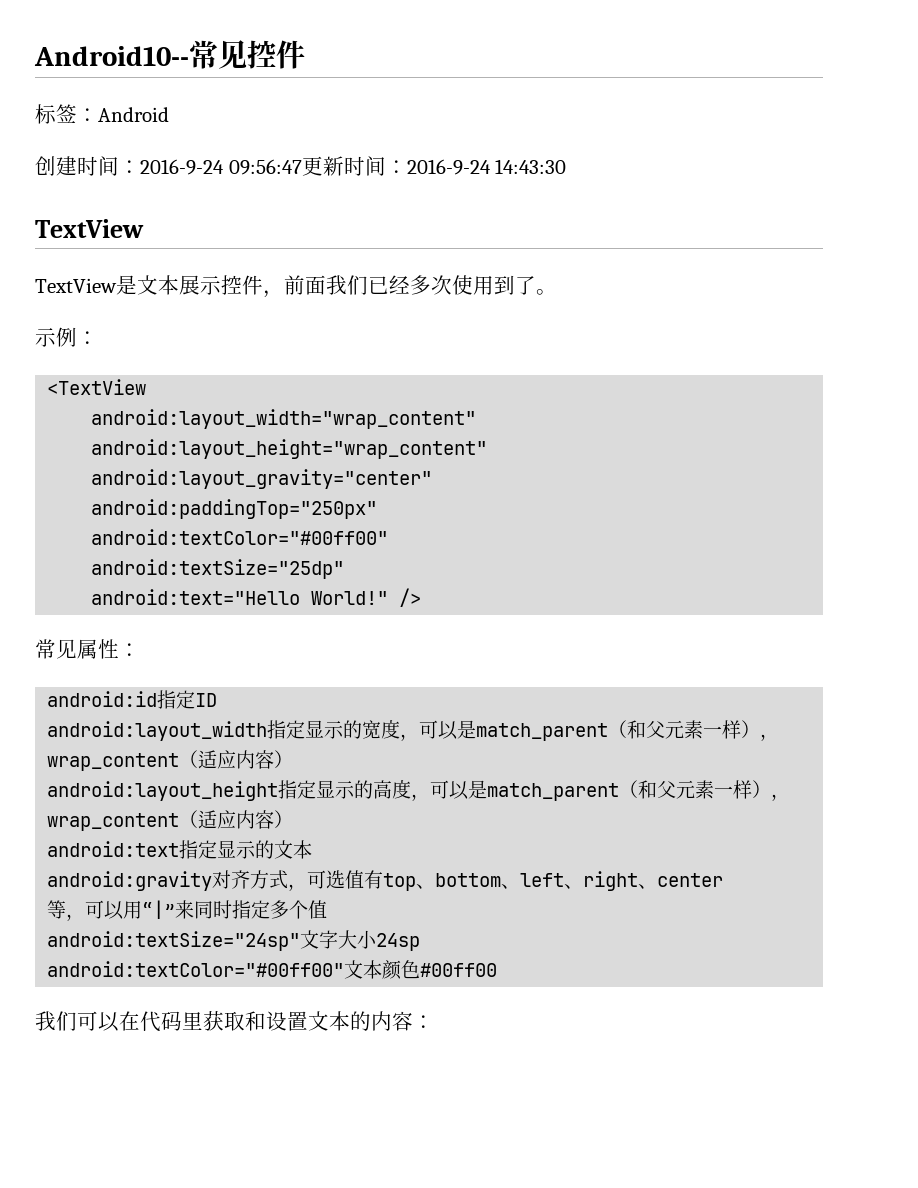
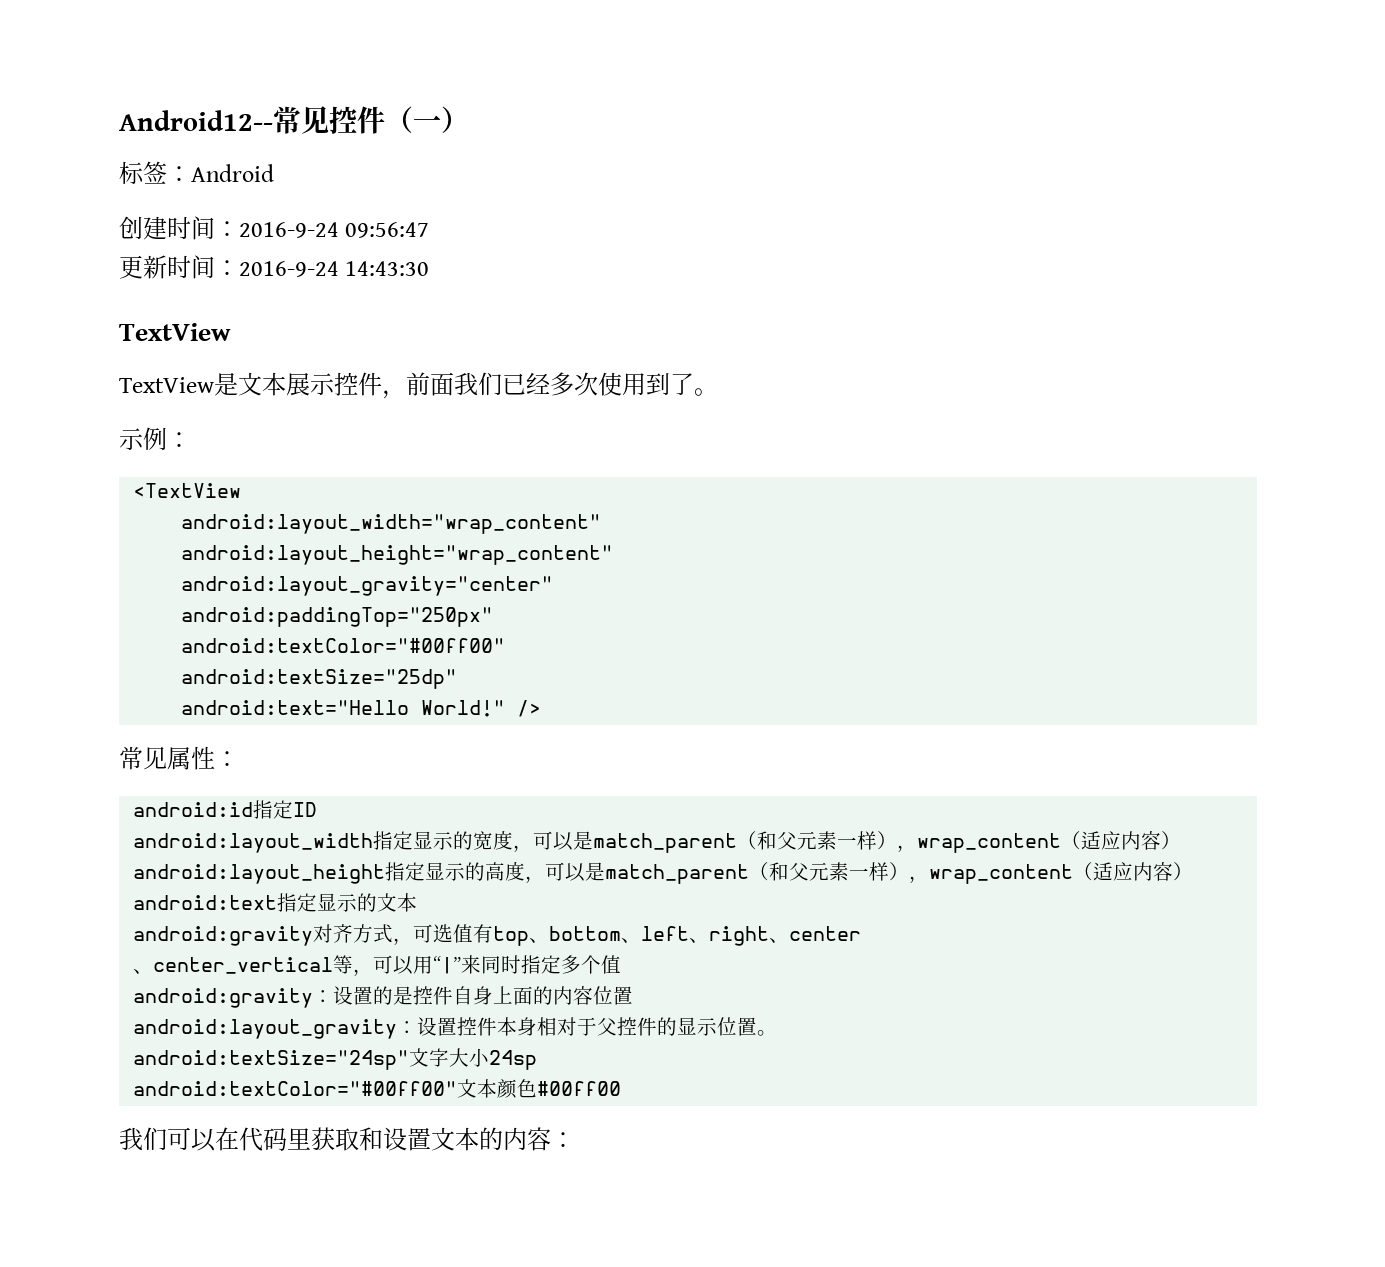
- Android10--常见控件
+ Android12--常见控件（一）
- 创建时间：2016-9-24 09:56:47更新时间：2016-9-24 14:43:30
+ 创建时间：2016-9-24 09:56:47
+ 更新时间：2016-9-24 14:43:30
- 等，可以用“|”来同时指定多个值
+ 、center_vertical等，可以用“|”来同时指定多个值
+ android:gravity：设置的是控件自身上面的内容位置
+ android:layout_gravity：设置控件本身相对于父控件的显示位置。

